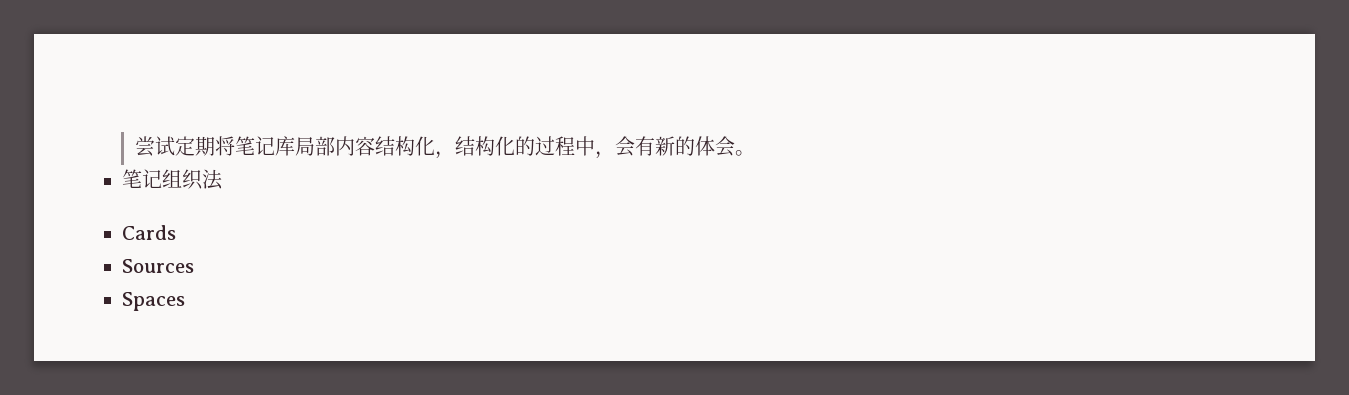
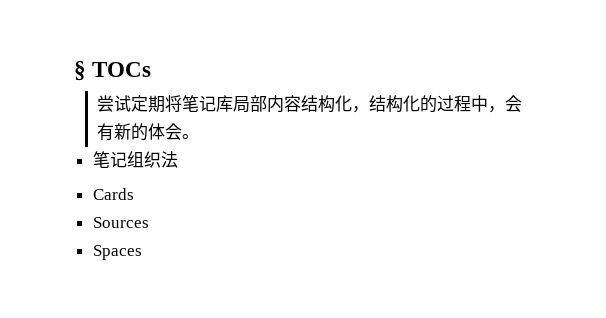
+ § TOCs

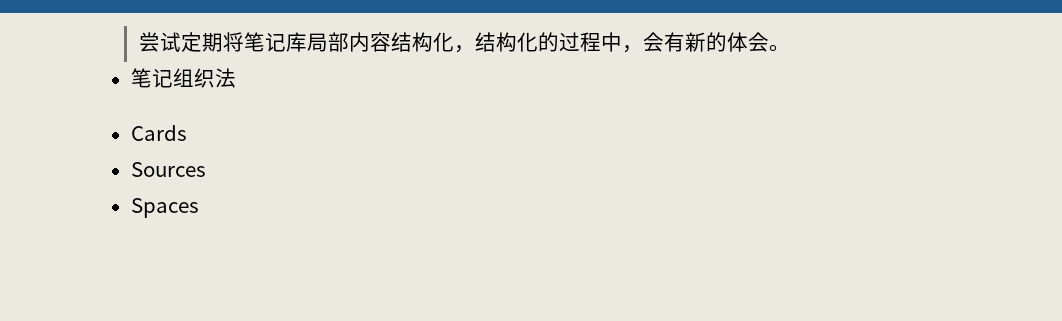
- § TOCs

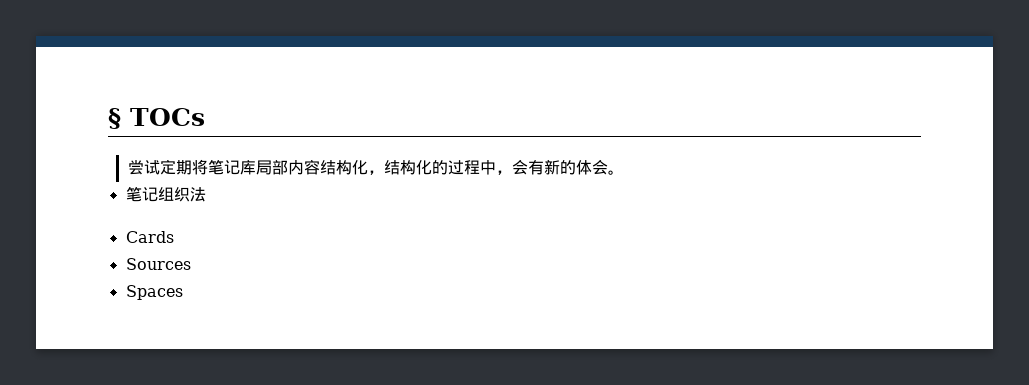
+ § TOCs

